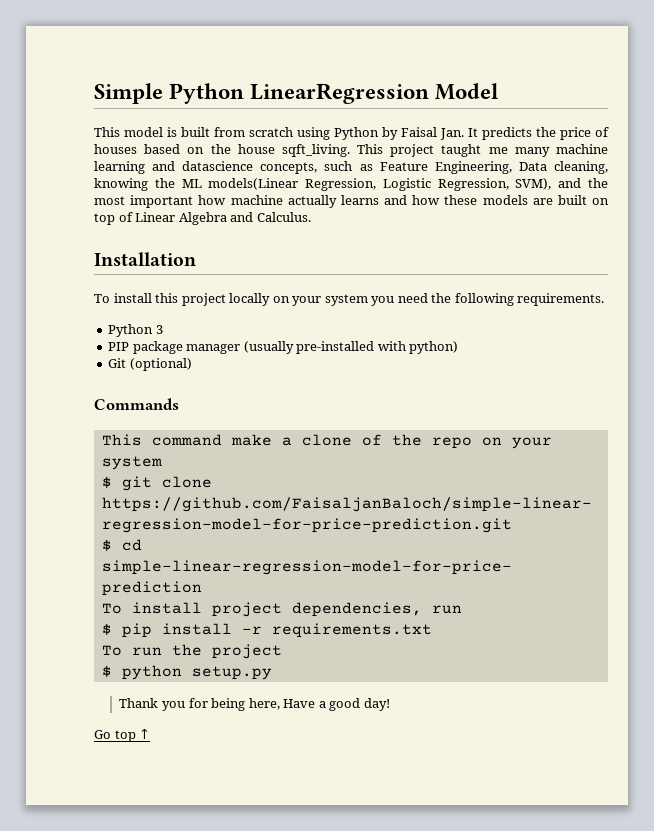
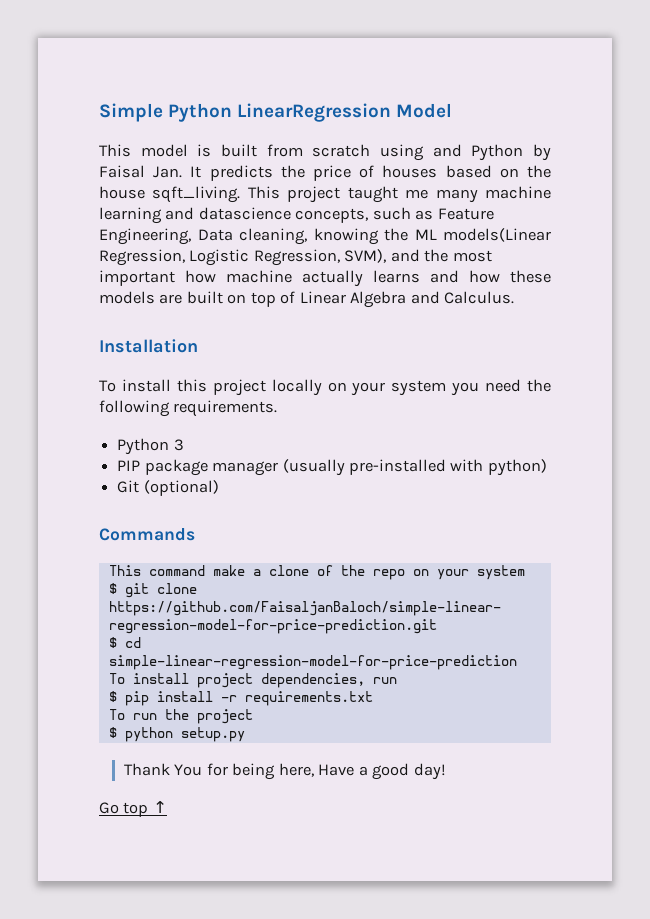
- This model is built from scratch using Python by Faisal Jan. It predicts the price of houses based on the house sqft_living.
+ This model is built from scratch using and Python by Faisal Jan. It predicts the price of houses based on the house sqft_living.
- Thank you for being here, Have a good day!
+ Thank You for being here, Have a good day!

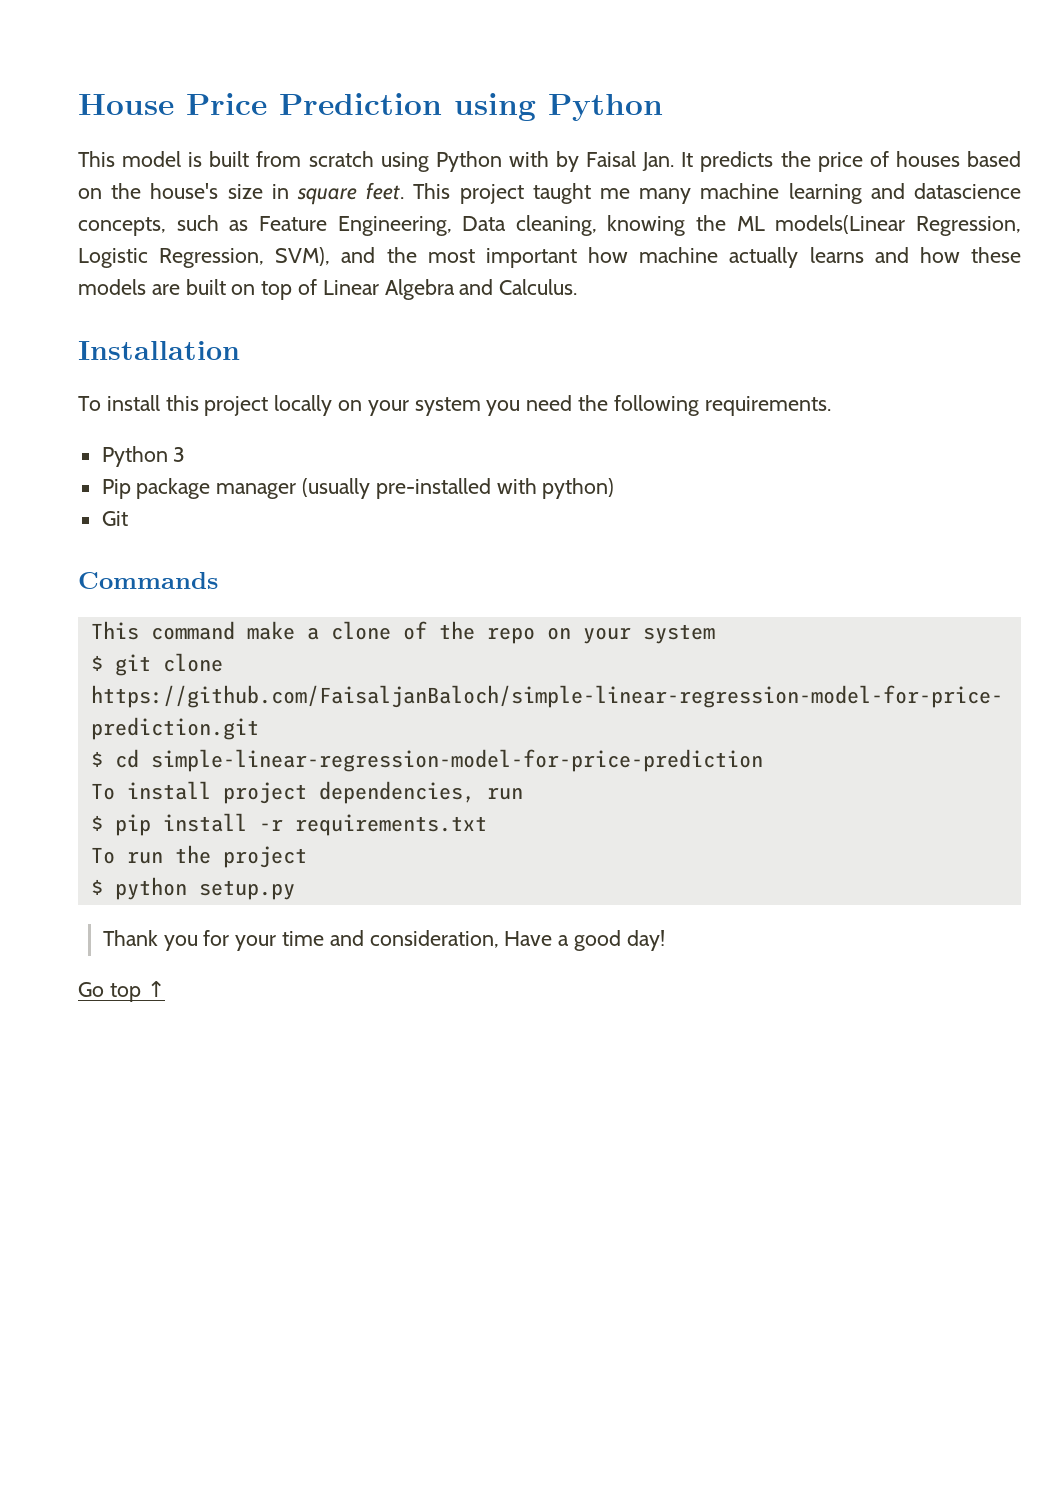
- Simple Python LinearRegression Model
+ House Price Prediction using Python
- This model is built from scratch using and Python by Faisal Jan. It predicts the price of houses based on the house sqft_living.
+ This model is built from scratch using Python with by Faisal Jan. It predicts the price of houses based on the house's size in square feet.
- PIP package manager (usually pre-installed with python)
+ Pip package manager (usually pre-installed with python)
- Git (optional)
+ Git
- Thank You for being here, Have a good day!
+ Thank you for your time and consideration, Have a good day!

